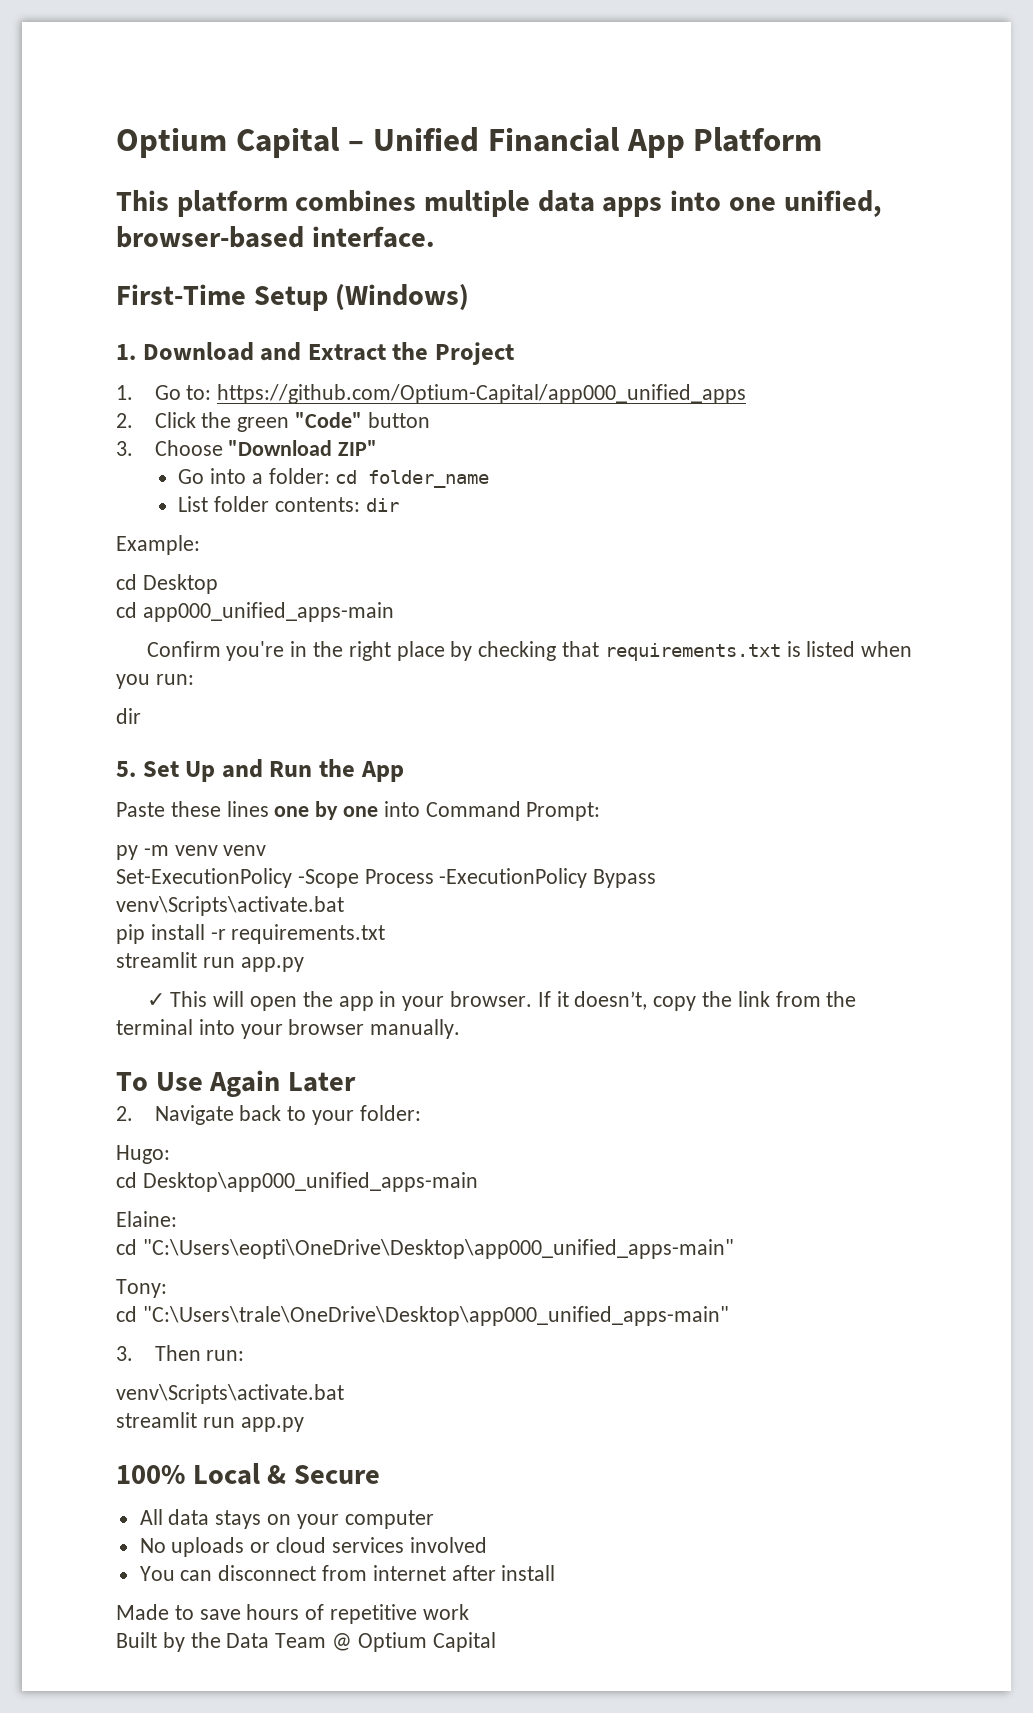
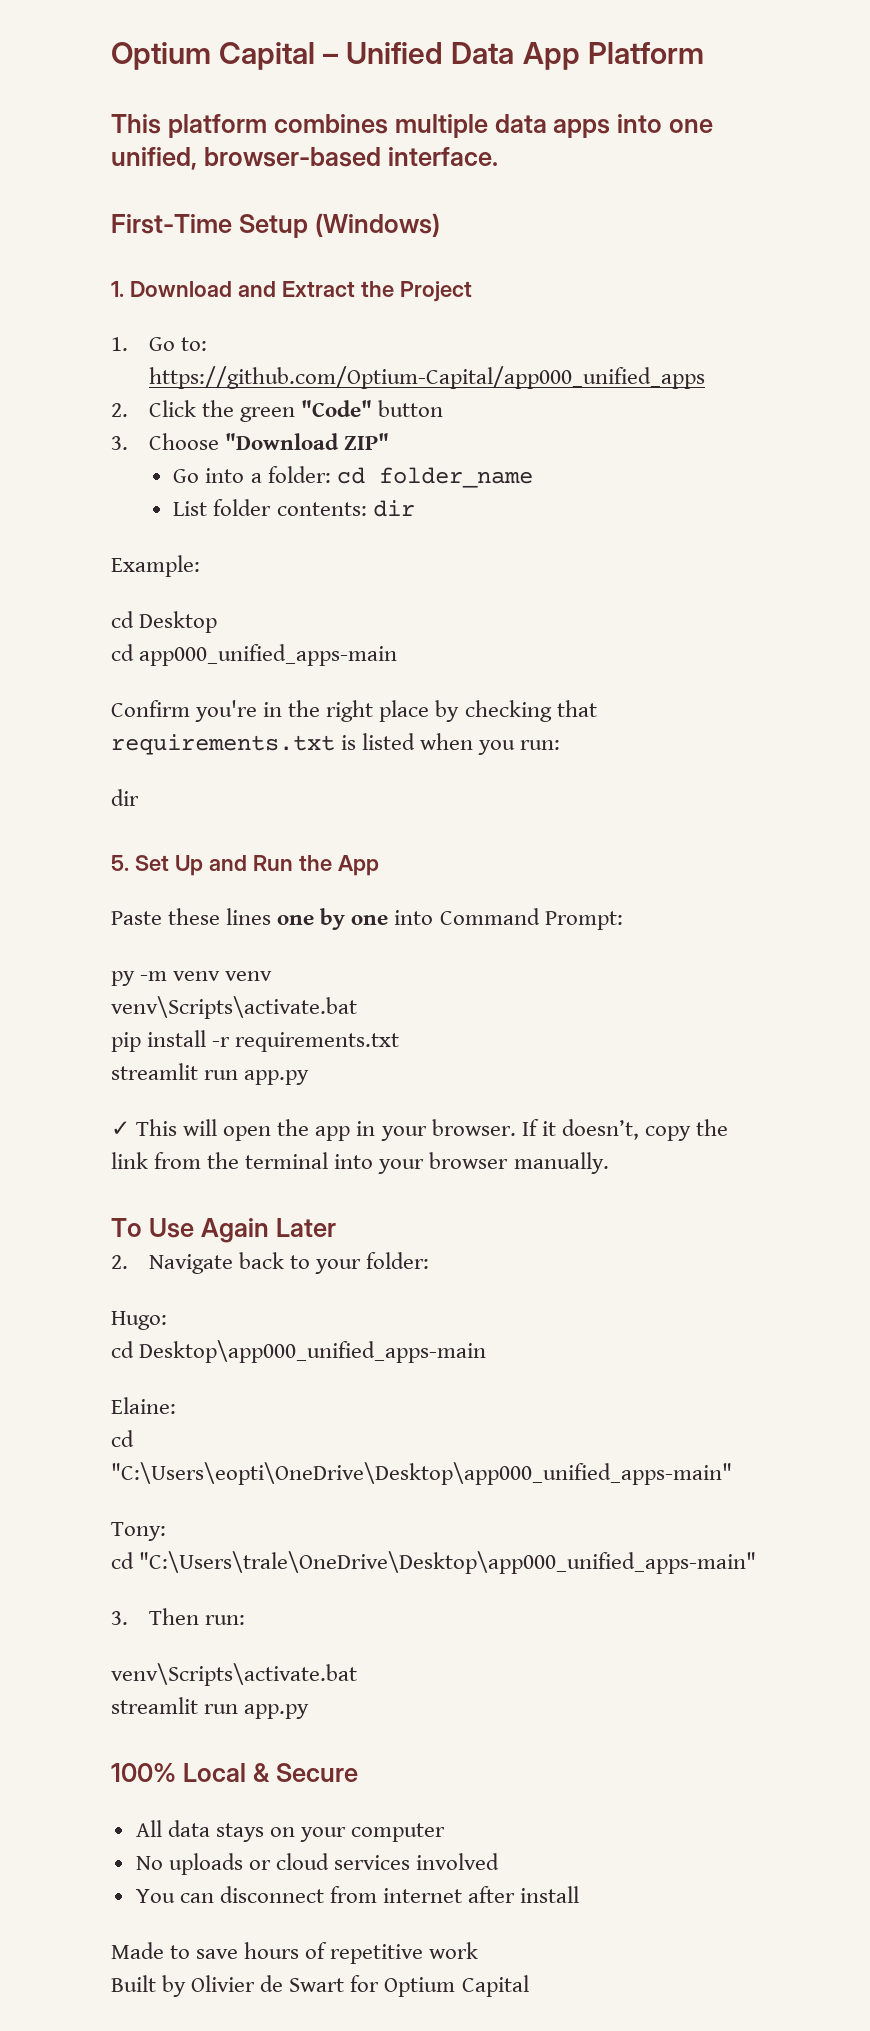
- Optium Capital – Unified Financial App Platform
+ Optium Capital – Unified Data App Platform
- Set-ExecutionPolicy -Scope Process -ExecutionPolicy Bypass
- Built by the Data Team @ Optium Capital
+ Built by Olivier de Swart for Optium Capital

